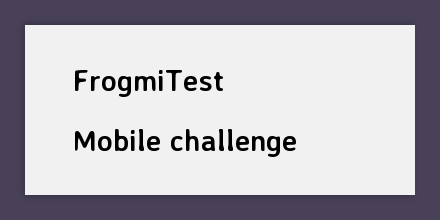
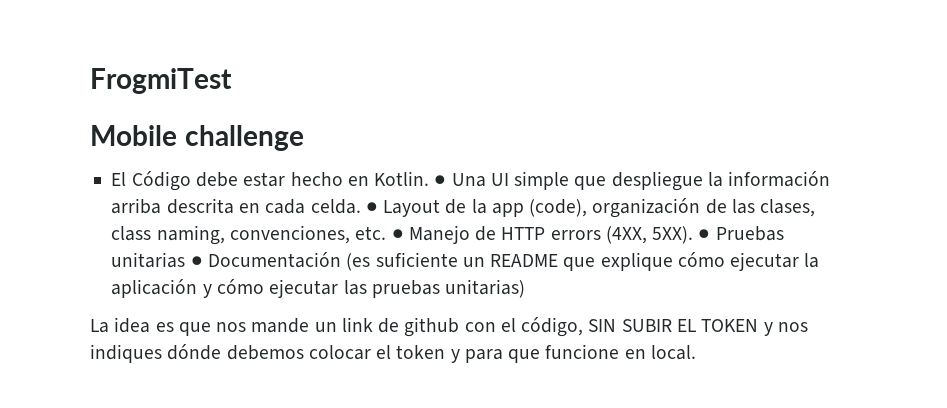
+ El Código debe estar hecho en Kotlin. ● Una UI simple que despliegue la información arriba descrita en cada celda. ● Layout de la app (code), organización de las clases, class naming, convenciones, etc. ● Manejo de HTTP errors (4XX, 5XX). ● Pruebas unitarias ● Documentación (es suficiente un README que explique cómo ejecutar la aplicación y cómo ejecutar las pruebas unitarias)
+ La idea es que nos mande un link de github con el código, SIN SUBIR EL TOKEN y nos indiques dónde debemos colocar el token y para que funcione en local.

